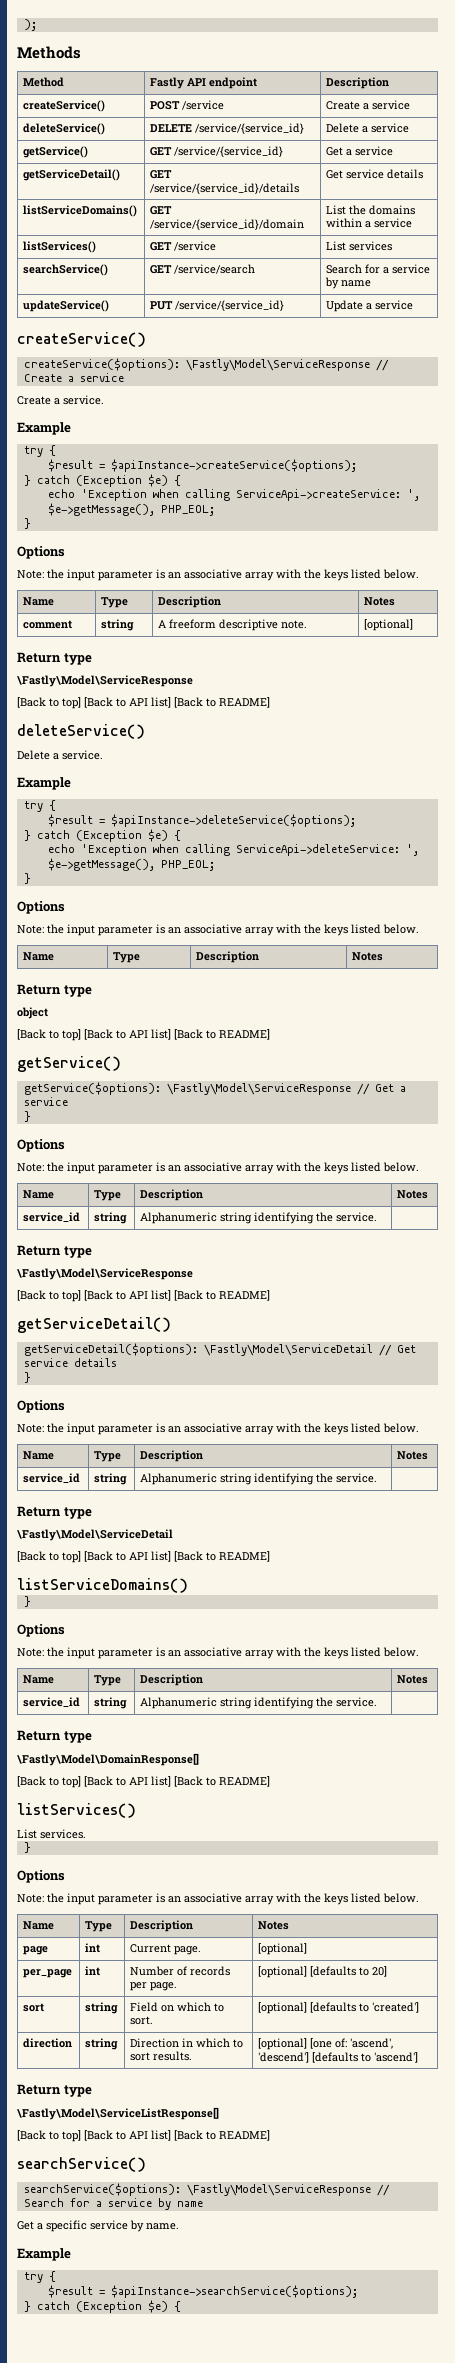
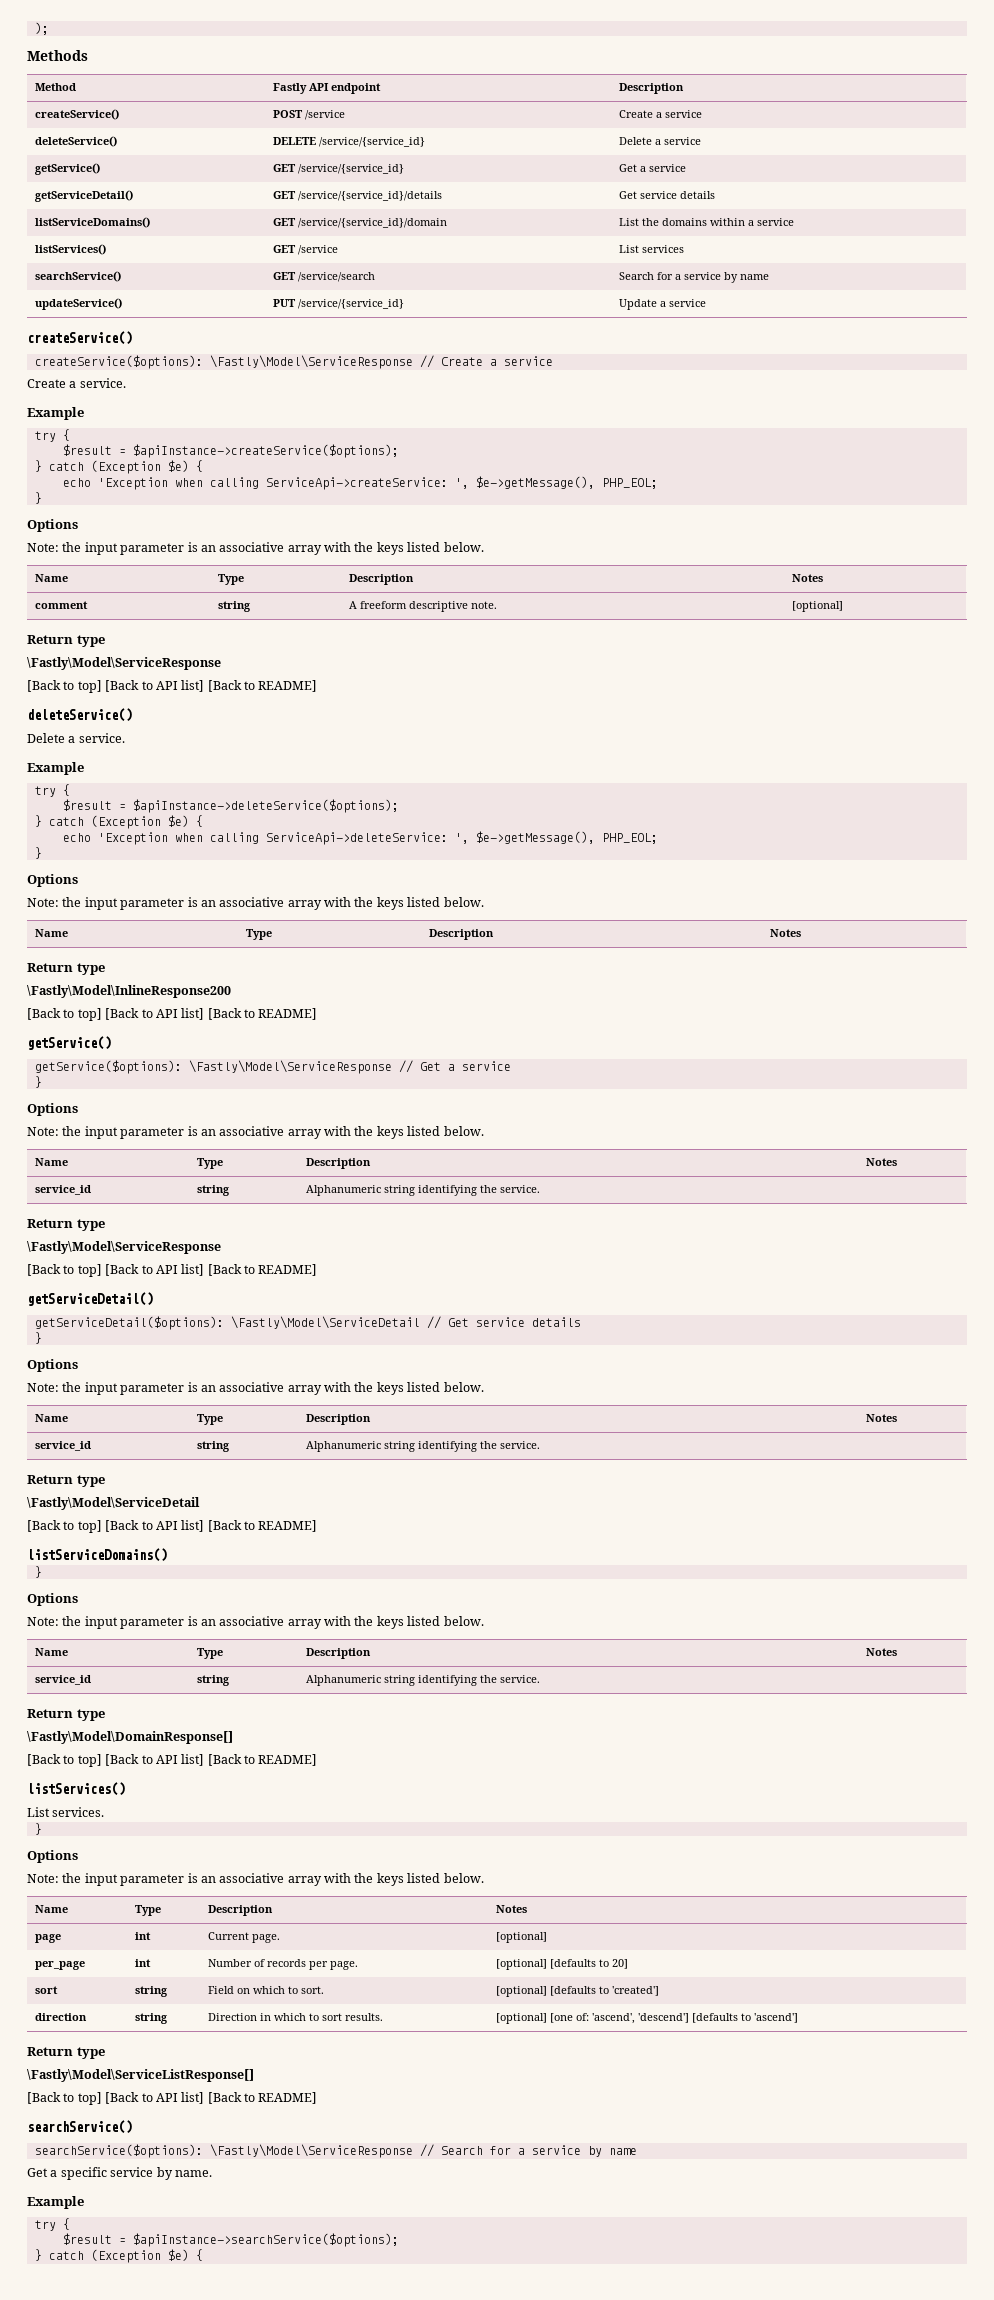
- object
+ \Fastly\Model\InlineResponse200

